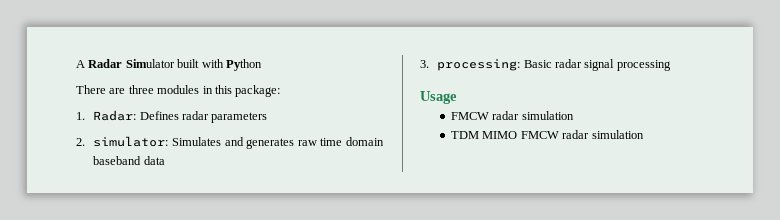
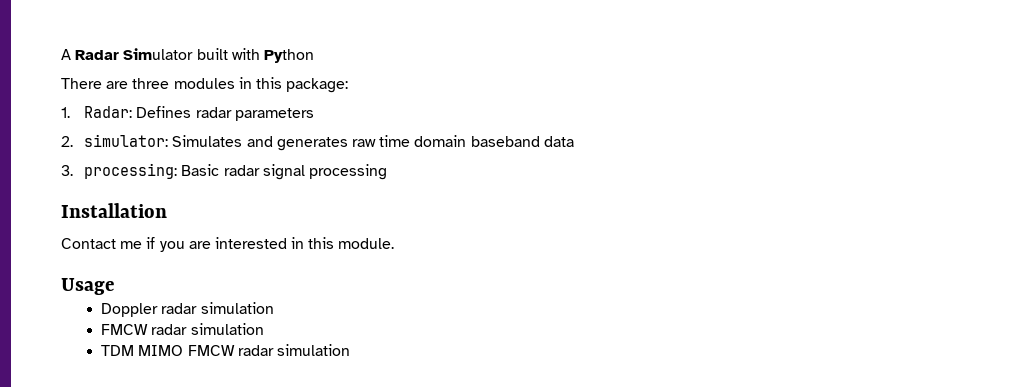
+ Installation
+ Contact me if you are interested in this module.
  Usage
+ Doppler radar simulation

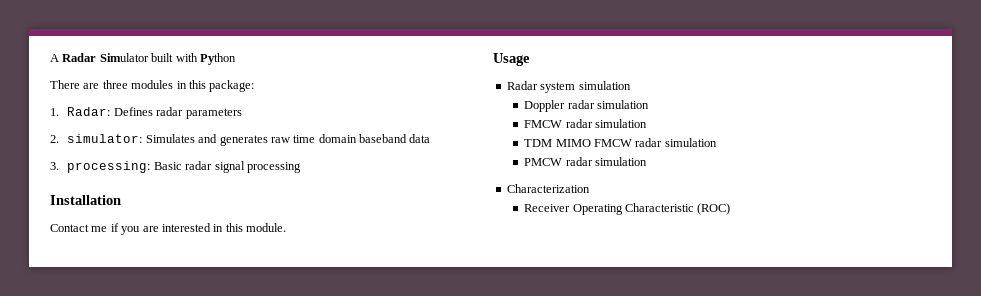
+ Radar system simulation
+ PMCW radar simulation
+ Characterization
+ Receiver Operating Characteristic (ROC)

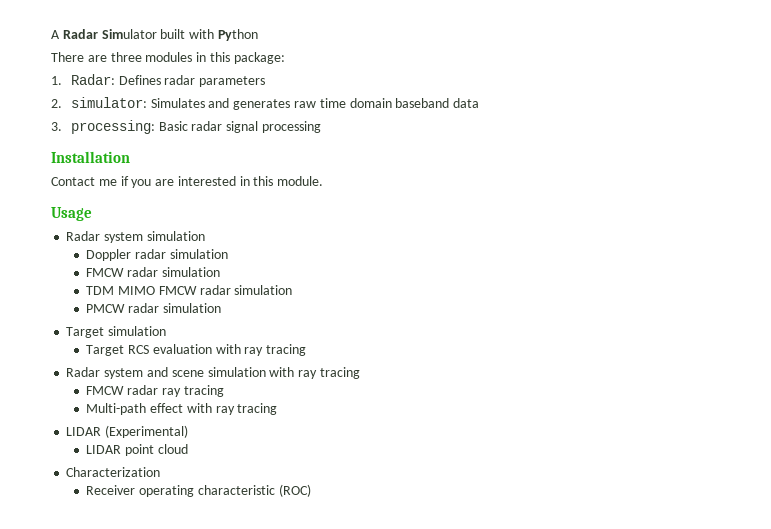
+ Target simulation
+ Target RCS evaluation with ray tracing
+ Radar system and scene simulation with ray tracing
+ FMCW radar ray tracing
+ Multi-path effect with ray tracing
+ LIDAR (Experimental)
+ LIDAR point cloud
- Receiver Operating Characteristic (ROC)
+ Receiver operating characteristic (ROC)

